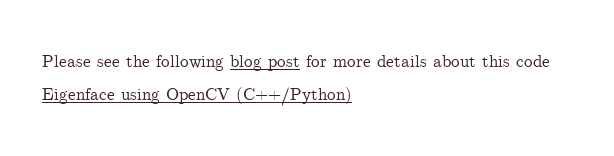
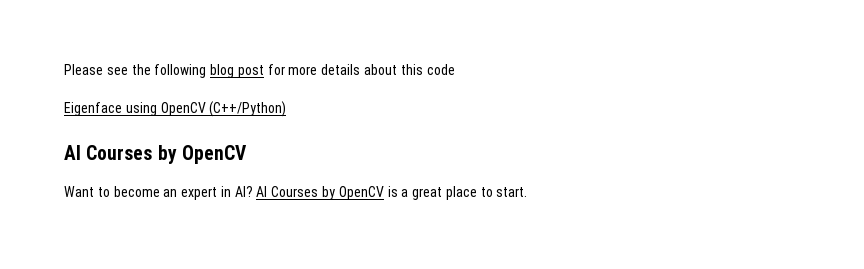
  Eigenface using OpenCV (C++/Python)
+ AI Courses by OpenCV
+ Want to become an expert in AI? AI Courses by OpenCV is a great place to start.

